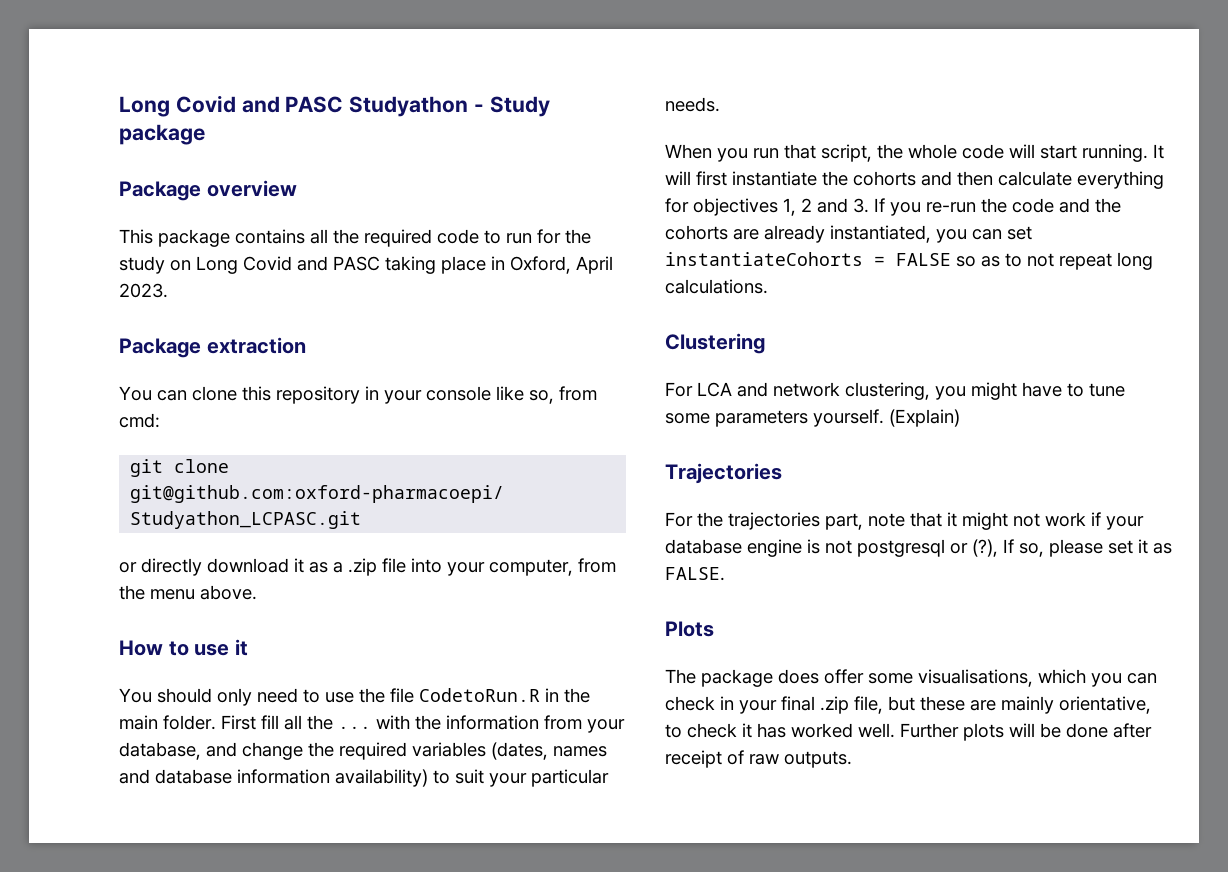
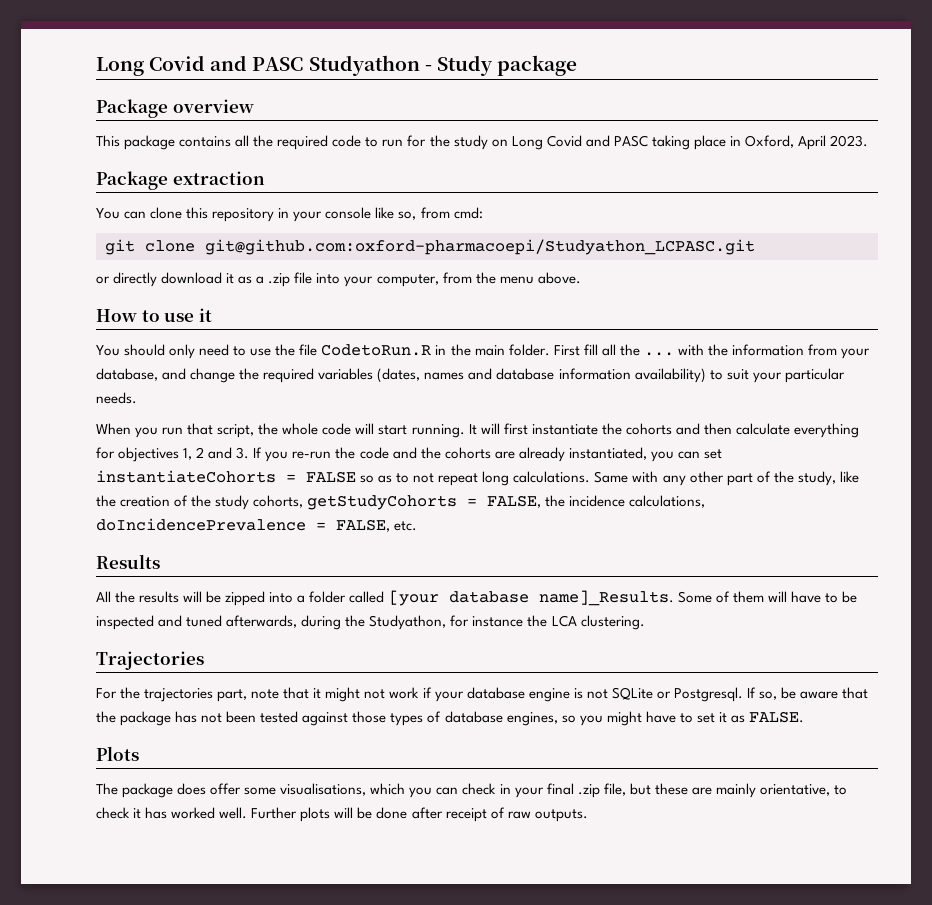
- It will first instantiate the cohorts and then calculate everything for objectives 1, 2 and 3. If you re-run the code and the cohorts are already instantiated, you can set instantiateCohorts = FALSE so as to not repeat long calculations.
- Clustering
- For LCA and network clustering, you might have to tune some parameters yourself. (Explain)
+ It will first instantiate the cohorts and then calculate everything for objectives 1, 2 and 3. If you re-run the code and the cohorts are already instantiated, you can set instantiateCohorts = FALSE so as to not repeat long calculations. Same with any other part of the study, like the creation of the study cohorts, getStudyCohorts = FALSE, the incidence calculations, doIncidencePrevalence = FALSE, etc.
+ Results
+ All the results will be zipped into a folder called [your database name]_Results. Some of them will have to be inspected and tuned afterwards, during the Studyathon, for instance the LCA clustering.
- For the trajectories part, note that it might not work if your database engine is not postgresql or (?), If so, please set it as FALSE.
+ For the trajectories part, note that it might not work if your database engine is not SQLite or Postgresql. If so, be aware that the package has not been tested against those types of database engines, so you might have to set it as FALSE.

